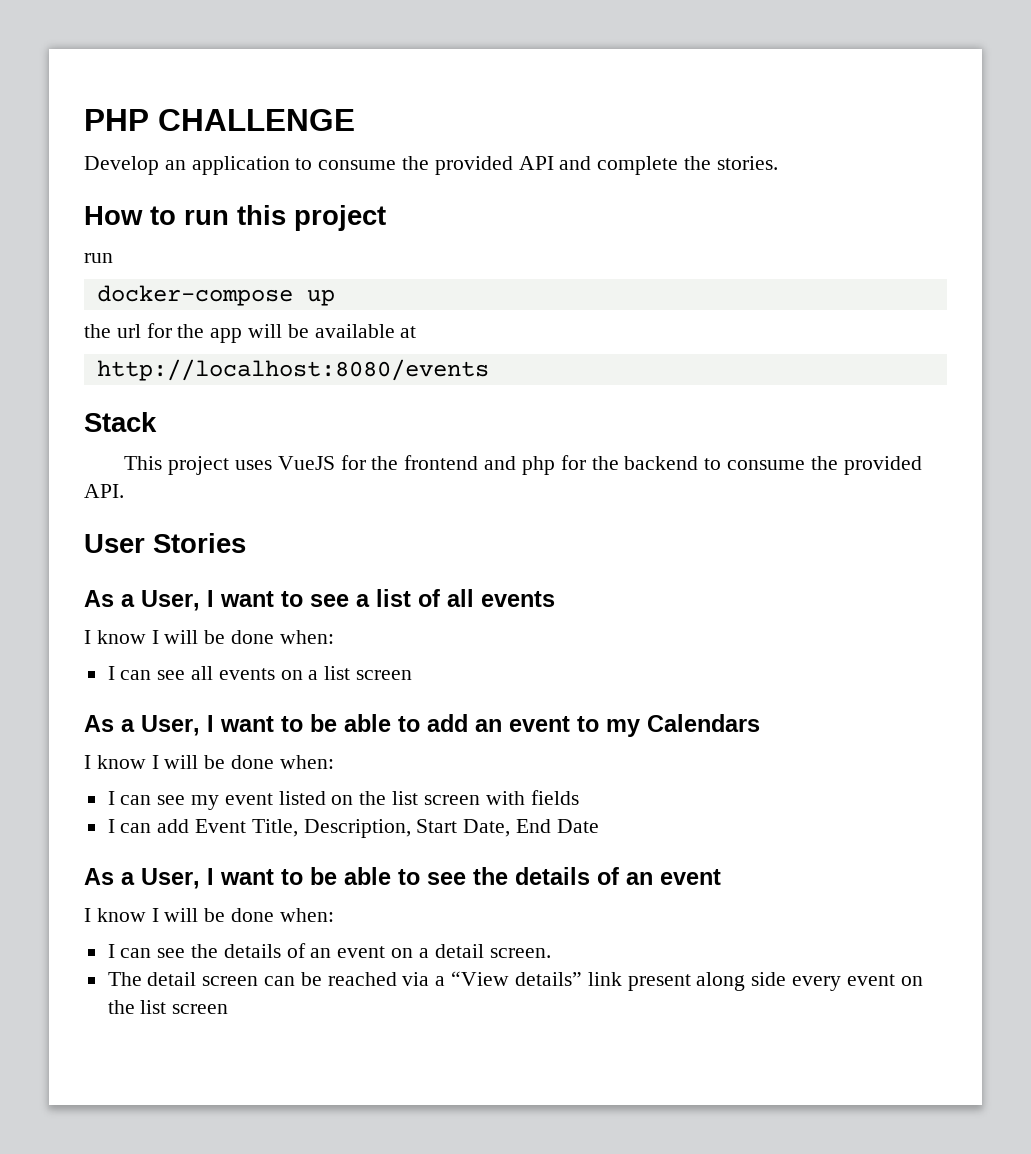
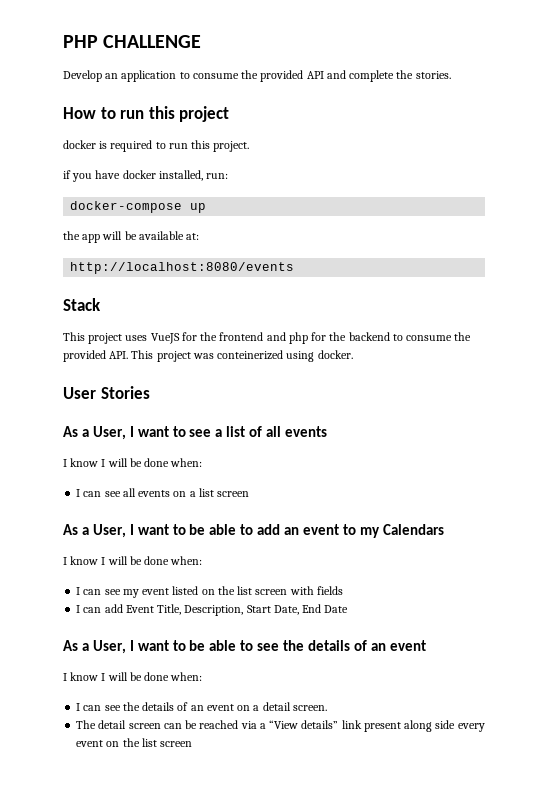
  How to run this project
- run
+ docker is required to run this project.
+ if you have docker installed, run:
- the url for the app will be available at
+ the app will be available at:
- This project uses VueJS for the frontend and php for the backend to consume the provided API.
+ This project uses VueJS for the frontend and php for the backend to consume the provided API. This project was conteinerized using docker.

